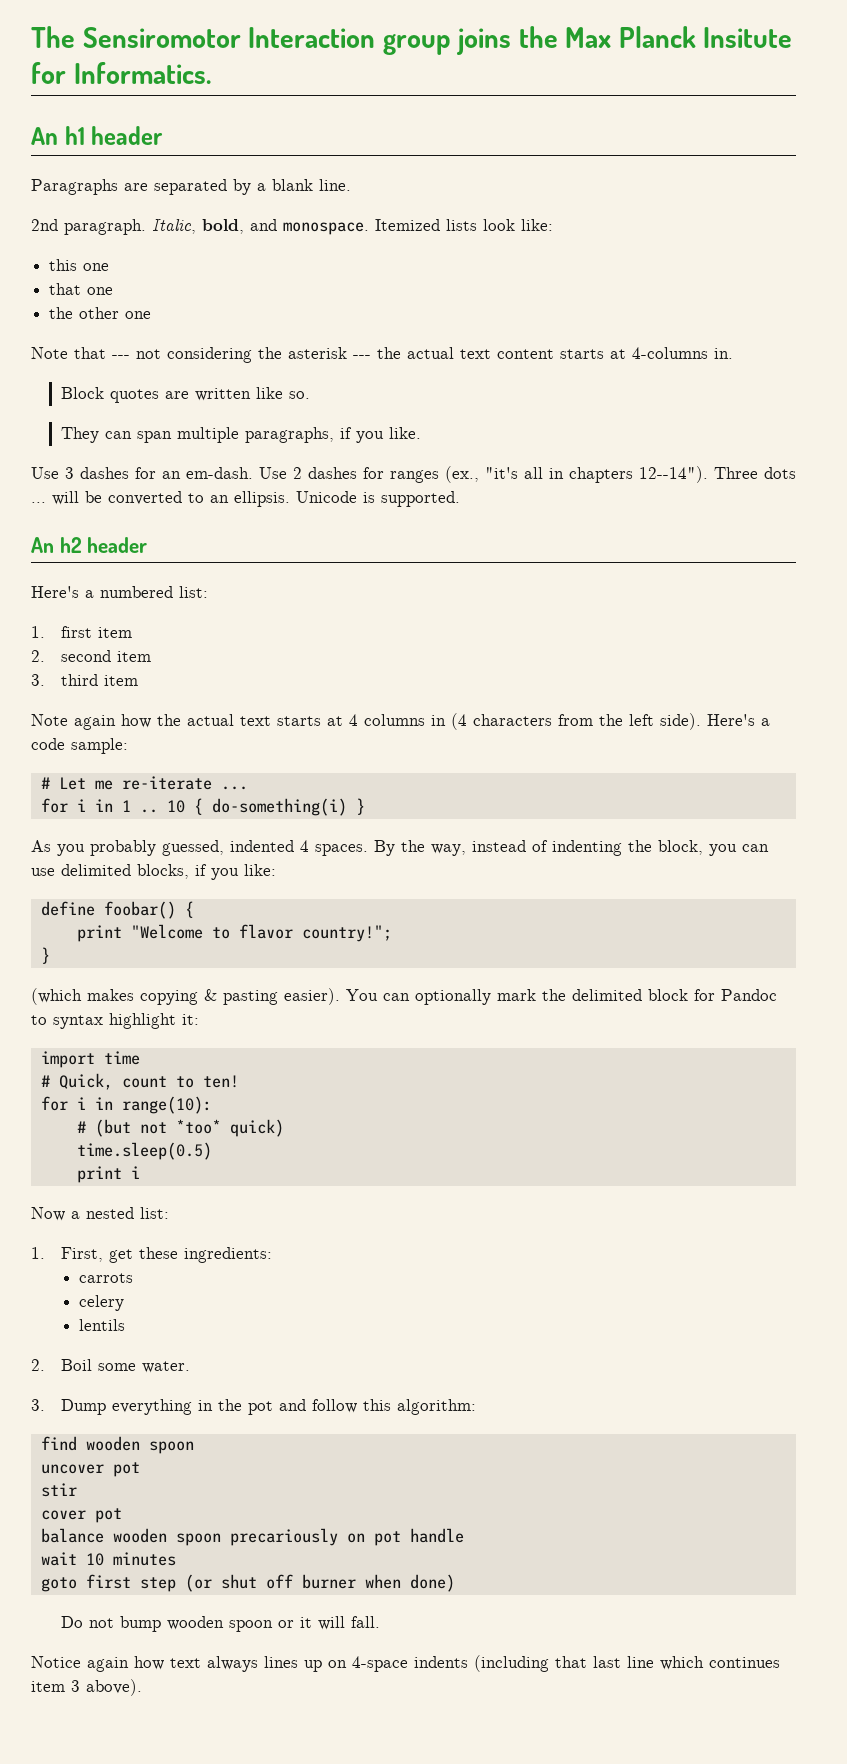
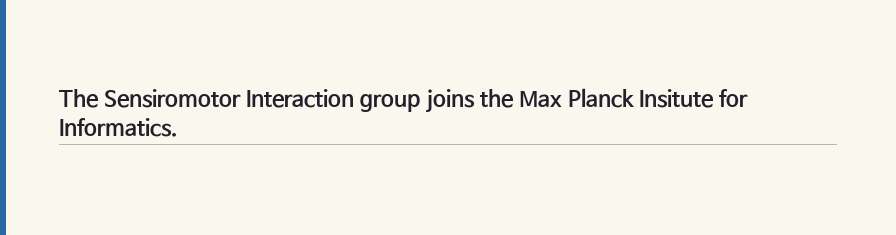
- An h1 header
- Paragraphs are separated by a blank line.
- 2nd paragraph. Italic, bold, and monospace. Itemized lists look like:
- this one
- that one
- the other one
- Note that --- not considering the asterisk --- the actual text content starts at 4-columns in.
- Block quotes are written like so.
- They can span multiple paragraphs, if you like.
- Use 3 dashes for an em-dash. Use 2 dashes for ranges (ex., "it's all in chapters 12--14"). Three dots ... will be converted to an ellipsis. Unicode is supported.
- An h2 header
- Here's a numbered list:
- 1. first item
- 2. second item
- 3. third item
- Note again how the actual text starts at 4 columns in (4 characters from the left side). Here's a code sample:
- # Let me re-iterate ...
- for i in 1 .. 10 { do-something(i) }
- As you probably guessed, indented 4 spaces. By the way, instead of indenting the block, you can use delimited blocks, if you like:
- define foobar() {
- print "Welcome to flavor country!";
- }
- (which makes copying & pasting easier). You can optionally mark the delimited block for Pandoc to syntax highlight it:
- import time
- # Quick, count to ten!
- for i in range(10):
- # (but not *too* quick)
- time.sleep(0.5)
- print i
- Now a nested list:
- 1. First, get these ingredients:
- carrots
- celery
- lentils
- 2. Boil some water.
- 3. Dump everything in the pot and follow this algorithm:
- find wooden spoon
- uncover pot
- stir
- cover pot
- balance wooden spoon precariously on pot handle
- wait 10 minutes
- goto first step (or shut off burner when done)
- Do not bump wooden spoon or it will fall.
- Notice again how text always lines up on 4-space indents (including that last line which continues item 3 above).

